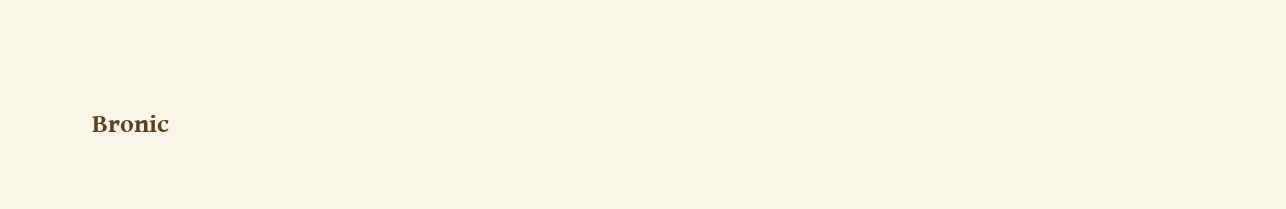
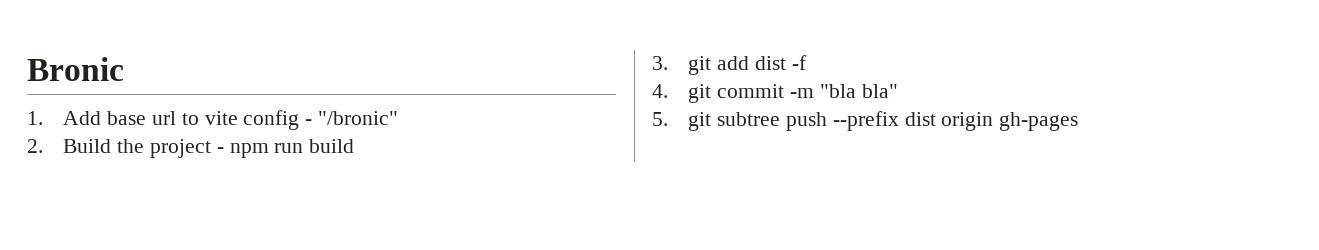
+ 1. Add base url to vite config - "/bronic"
+ 2. Build the project - npm run build
+ 3. git add dist -f
+ 4. git commit -m "bla bla"
+ 5. git subtree push --prefix dist origin gh-pages

